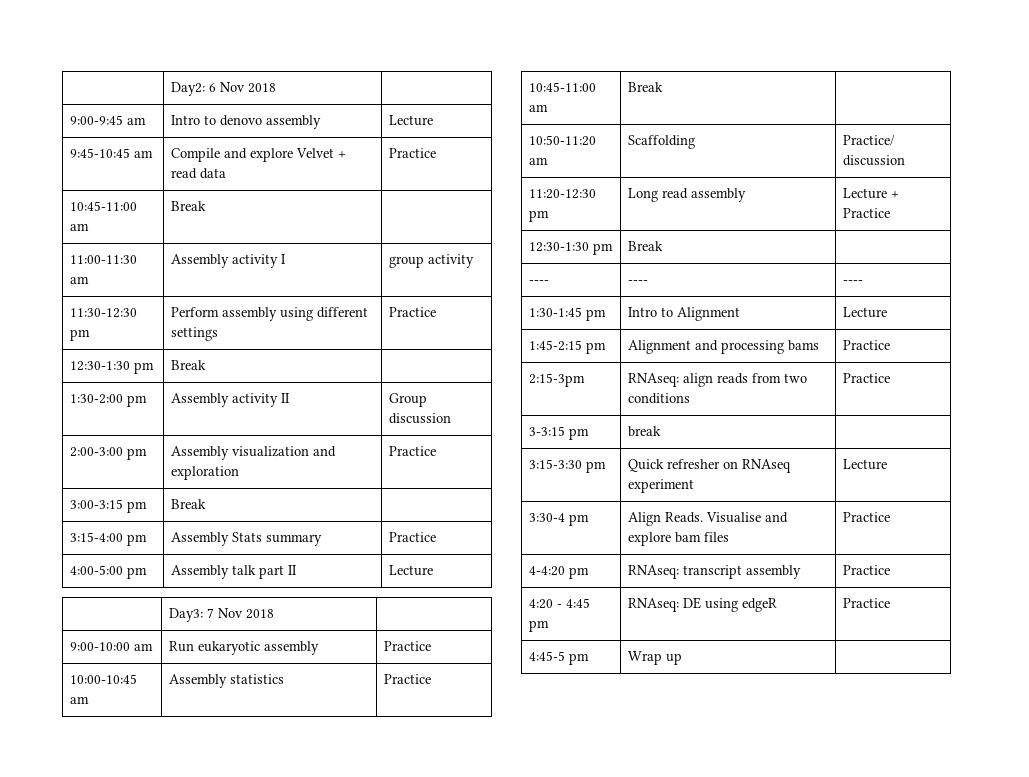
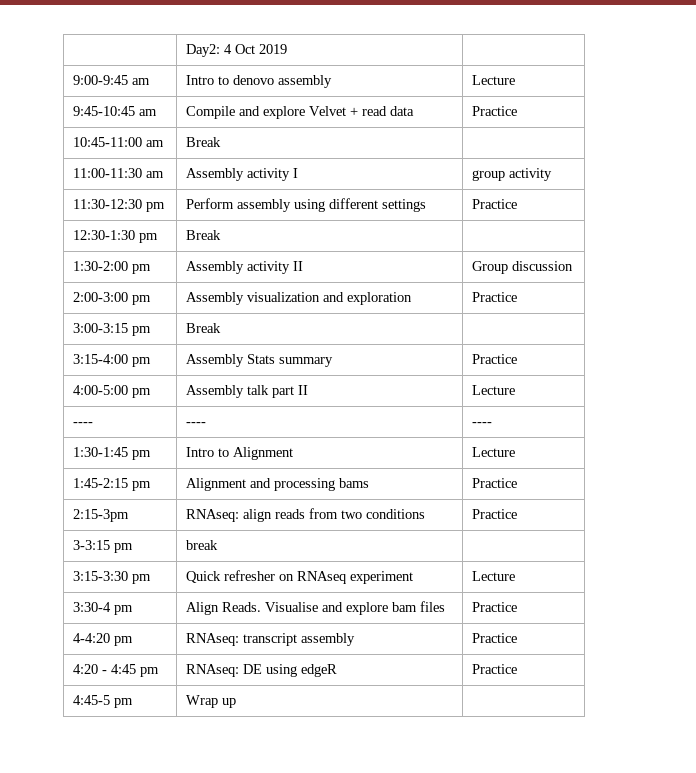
- | Day2: 6 Nov 2018 |
+ | Day2: 4 Oct 2019 |
- | Day3: 7 Nov 2018 |
- 9:00-10:00 am | Run eukaryotic assembly | Practice
- 10:00-10:45 am | Assembly statistics | Practice
- 10:45-11:00 am | Break |
- 10:50-11:20 am | Scaffolding | Practice/ discussion
- 11:20-12:30 pm | Long read assembly | Lecture + Practice
- 12:30-1:30 pm | Break |

